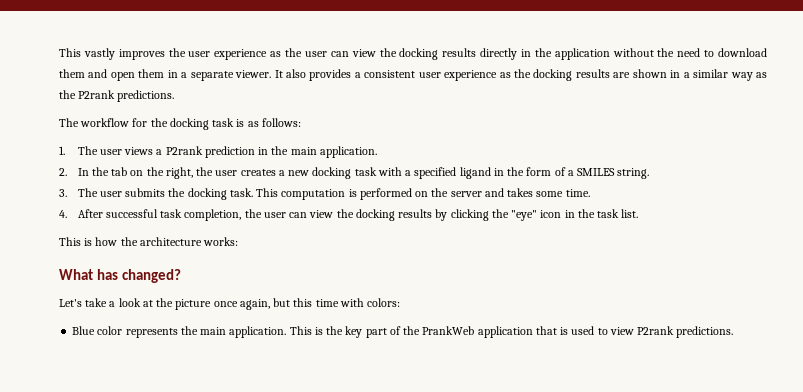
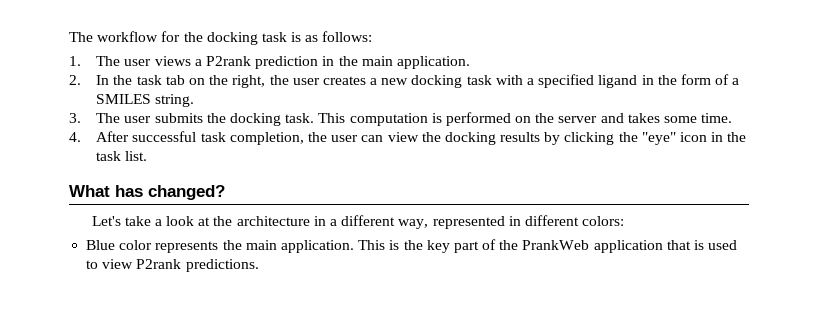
- This vastly improves the user experience as the user can view the docking results directly in the application without the need to download them and open them in a separate viewer. It also provides a consistent user experience as the docking results are shown in a similar way as the P2rank predictions.
- 2. In the tab on the right, the user creates a new docking task with a specified ligand in the form of a SMILES string.
+ 2. In the task tab on the right, the user creates a new docking task with a specified ligand in the form of a SMILES string.
- This is how the architecture works:
- Let's take a look at the picture once again, but this time with colors:
+ Let's take a look at the architecture in a different way, represented in different colors:

